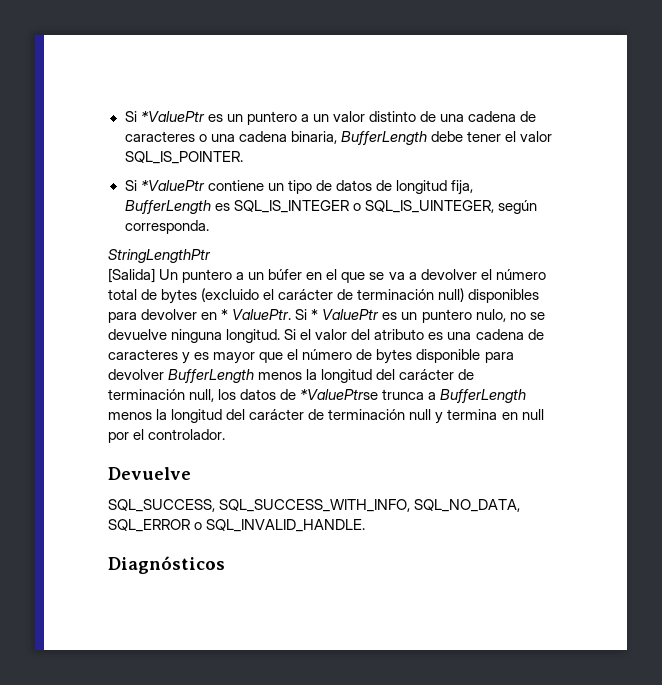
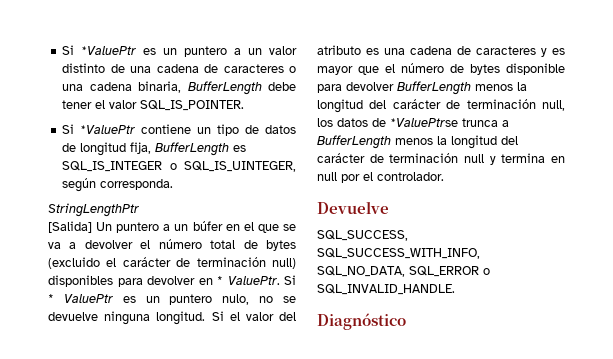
- Diagnósticos
+ Diagnóstico

